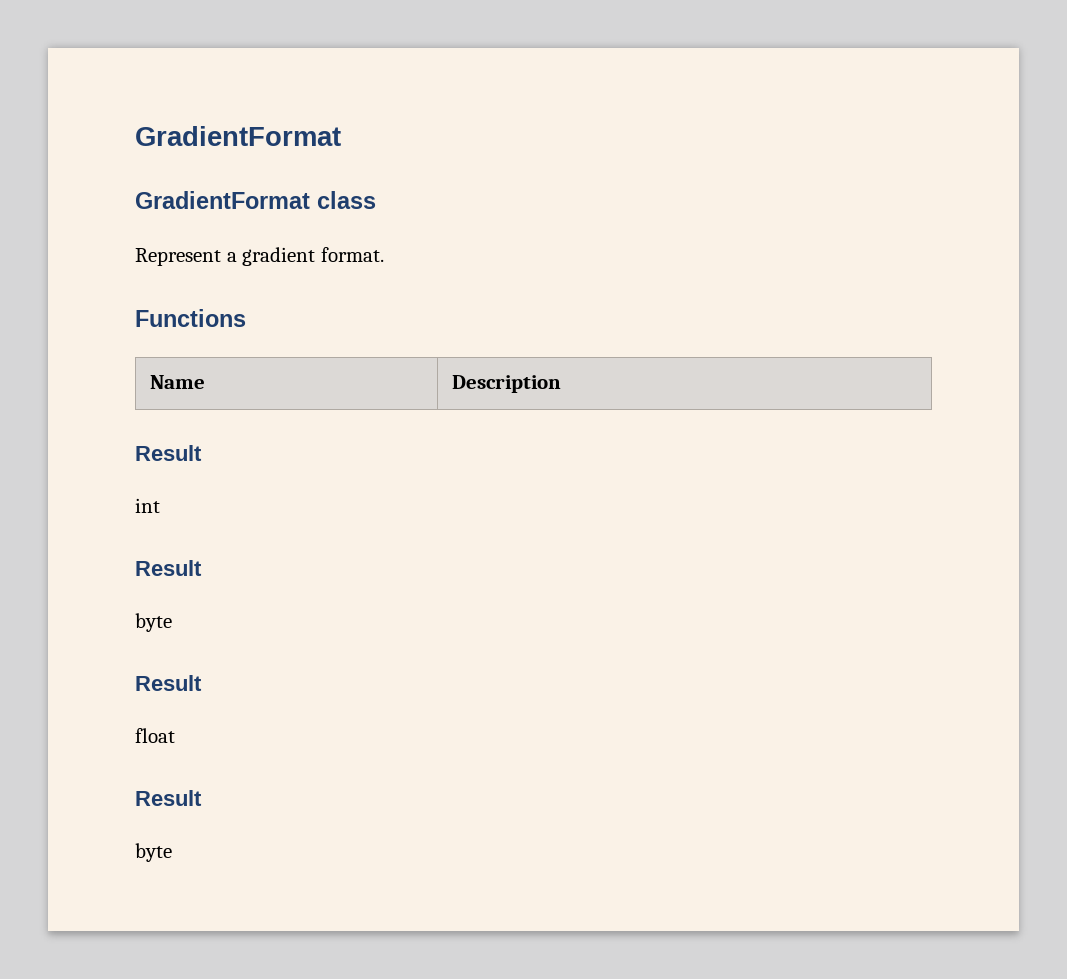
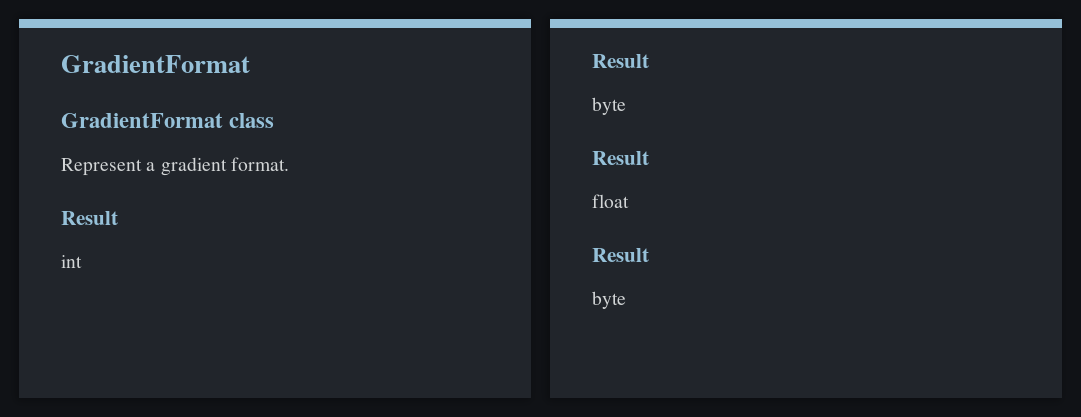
- Functions
- Name | Description

